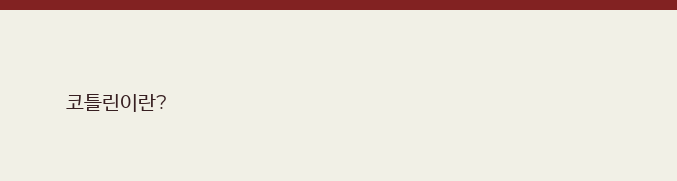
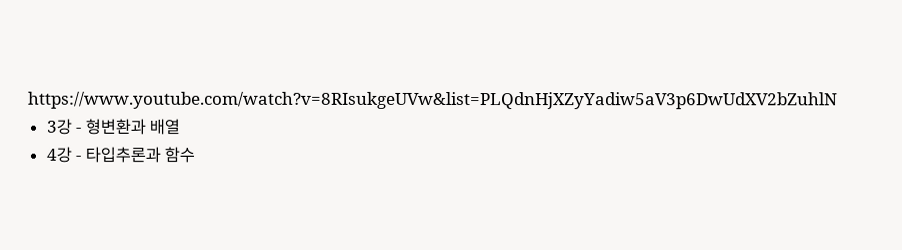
- 코틀린이란?
+ https://www.youtube.com/watch?v=8RIsukgeUVw&list=PLQdnHjXZyYadiw5aV3p6DwUdXV2bZuhlN
+ 3강 - 형변환과 배열
+ 4강 - 타입추론과 함수

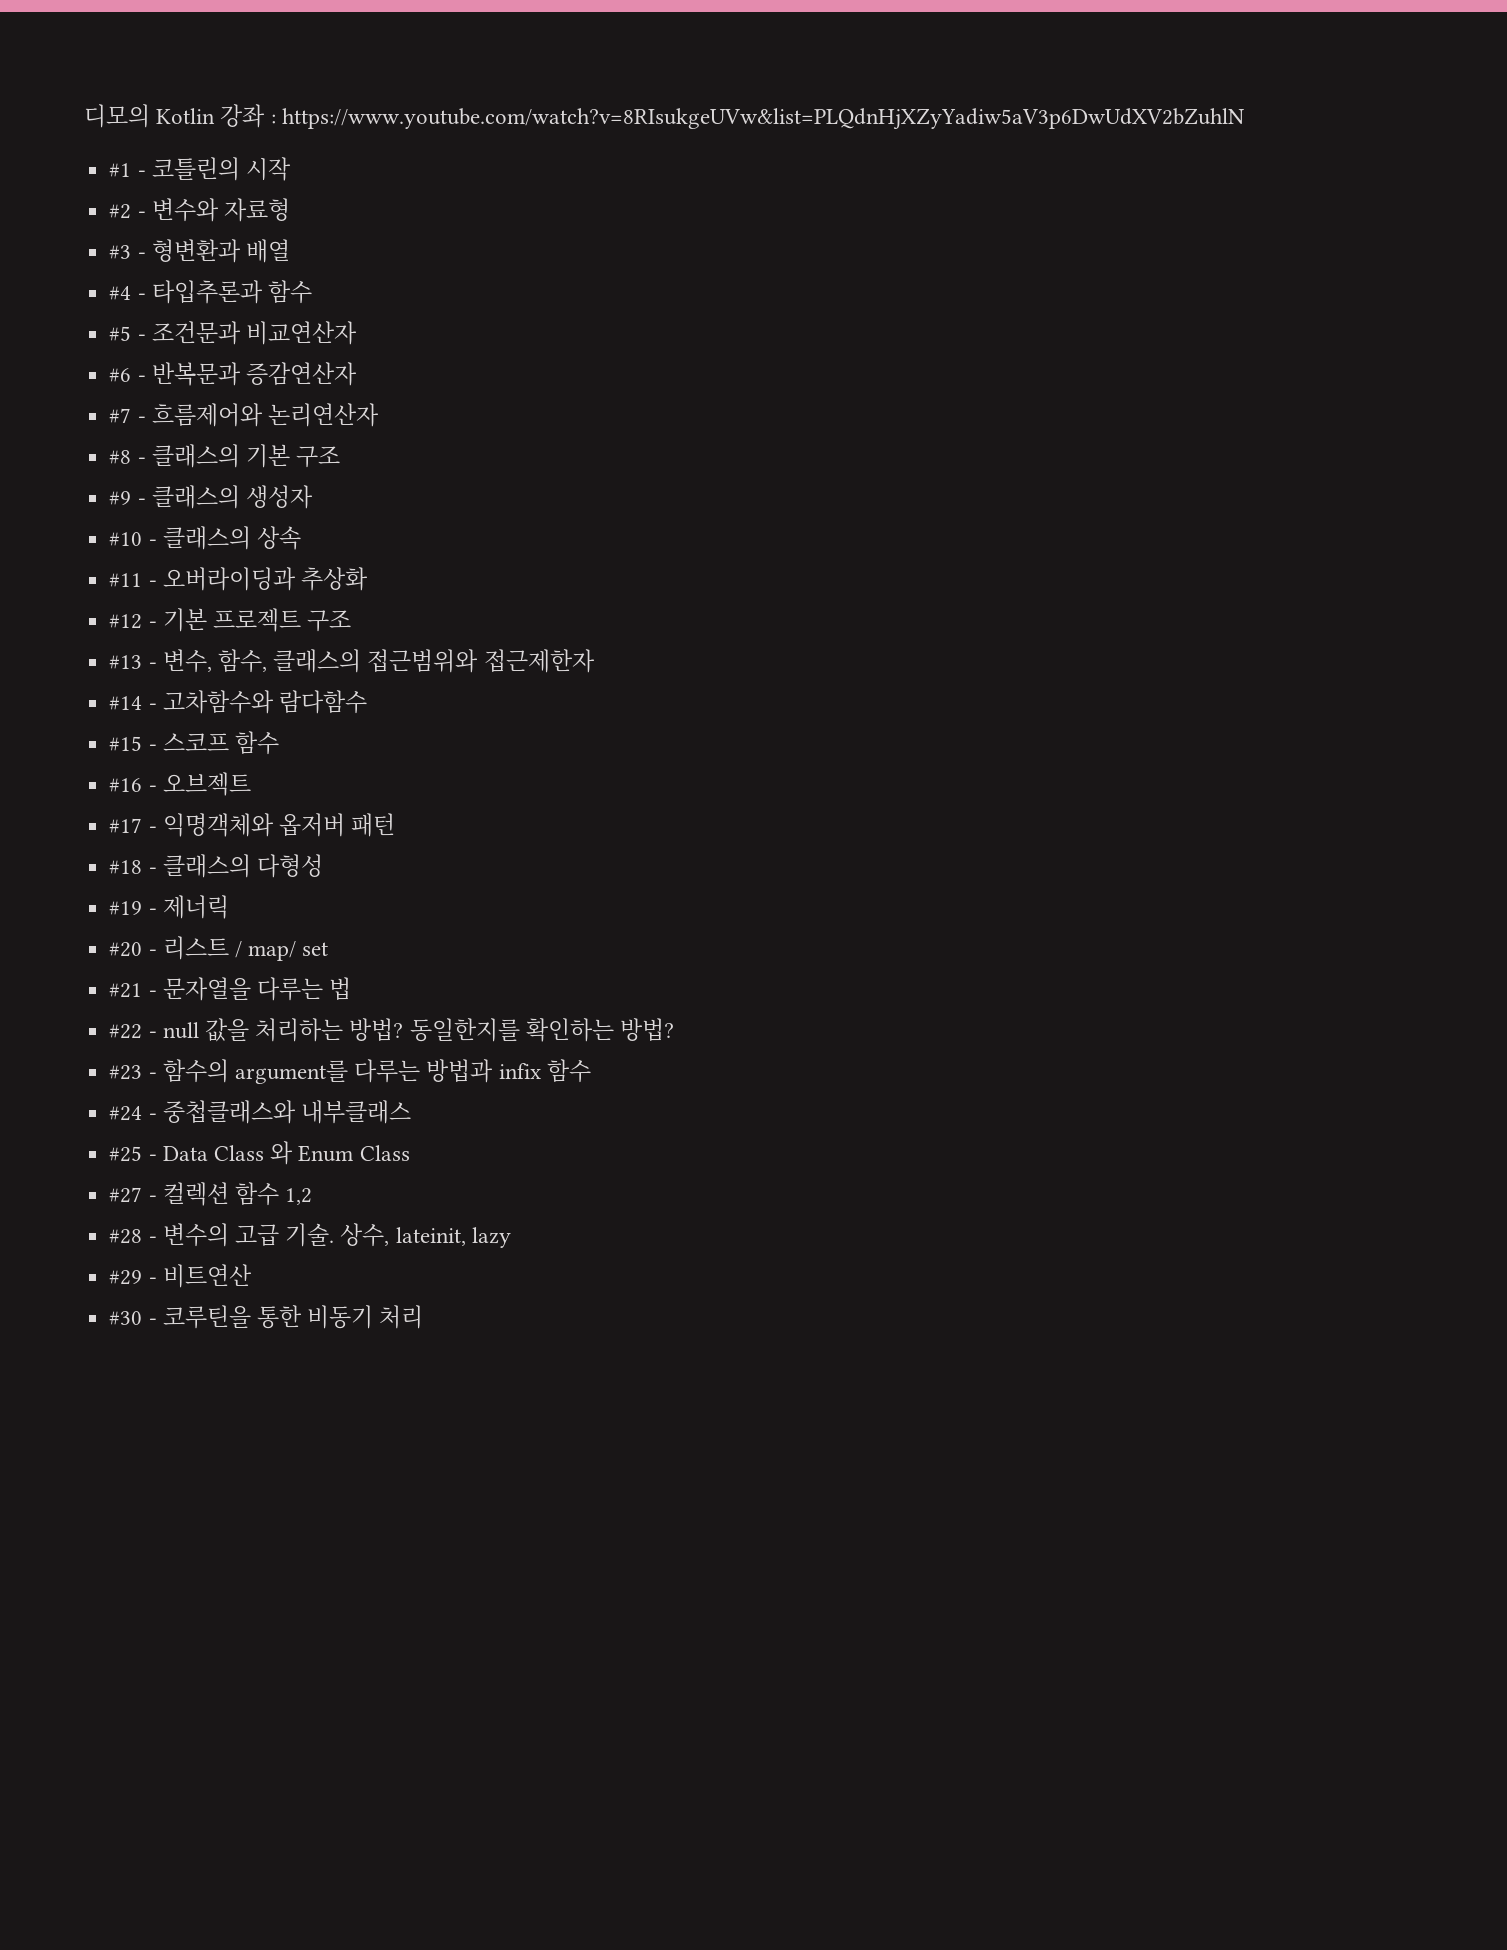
- https://www.youtube.com/watch?v=8RIsukgeUVw&list=PLQdnHjXZyYadiw5aV3p6DwUdXV2bZuhlN
- 3강 - 형변환과 배열
+ 디모의 Kotlin 강좌 : https://www.youtube.com/watch?v=8RIsukgeUVw&list=PLQdnHjXZyYadiw5aV3p6DwUdXV2bZuhlN
+ #1 - 코틀린의 시작
+ #2 - 변수와 자료형
+ #3 - 형변환과 배열
- 4강 - 타입추론과 함수
+ #4 - 타입추론과 함수
+ #5 - 조건문과 비교연산자
+ #6 - 반복문과 증감연산자
+ #7 - 흐름제어와 논리연산자
+ #8 - 클래스의 기본 구조
+ #9 - 클래스의 생성자
+ #10 - 클래스의 상속
+ #11 - 오버라이딩과 추상화
+ #12 - 기본 프로젝트 구조
+ #13 - 변수, 함수, 클래스의 접근범위와 접근제한자
+ #14 - 고차함수와 람다함수
+ #15 - 스코프 함수
+ #16 - 오브젝트
+ #17 - 익명객체와 옵저버 패턴
+ #18 - 클래스의 다형성
+ #19 - 제너릭
+ #20 - 리스트 / map/ set
+ #21 - 문자열을 다루는 법
+ #22 - null 값을 처리하는 방법? 동일한지를 확인하는 방법?
+ #23 - 함수의 argument를 다루는 방법과 infix 함수
+ #24 - 중첩클래스와 내부클래스
+ #25 - Data Class 와 Enum Class
+ #27 - 컬렉션 함수 1,2
+ #28 - 변수의 고급 기술. 상수, lateinit, lazy
+ #29 - 비트연산
+ #30 - 코루틴을 통한 비동기 처리

